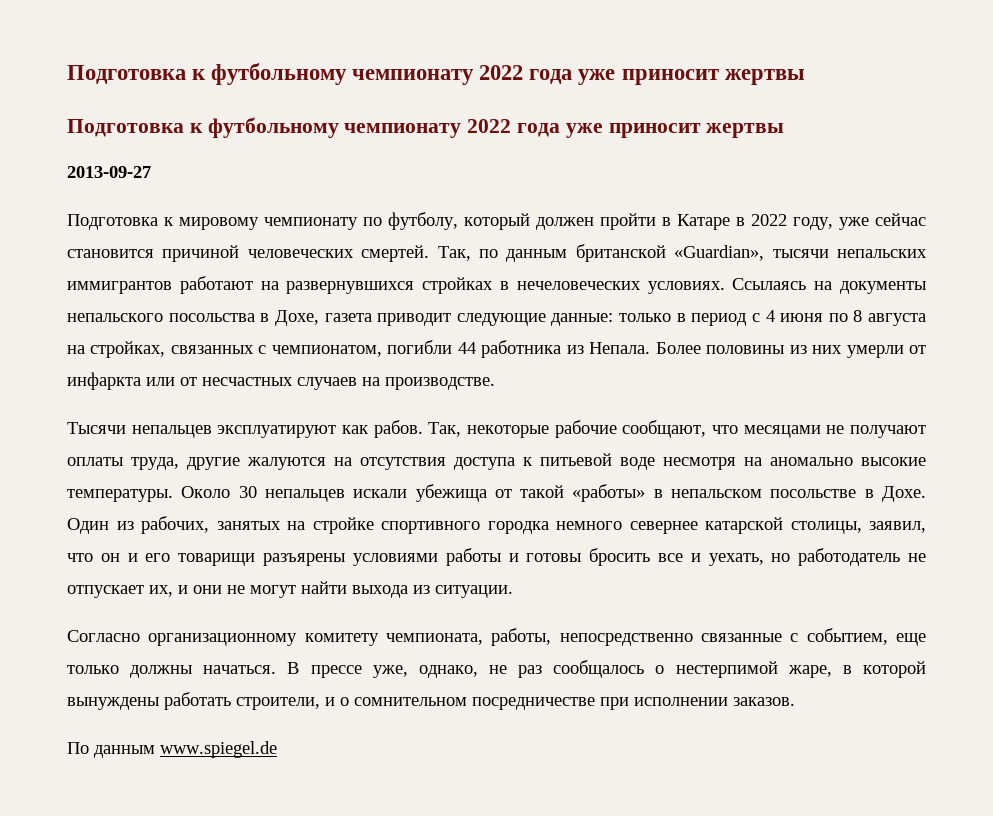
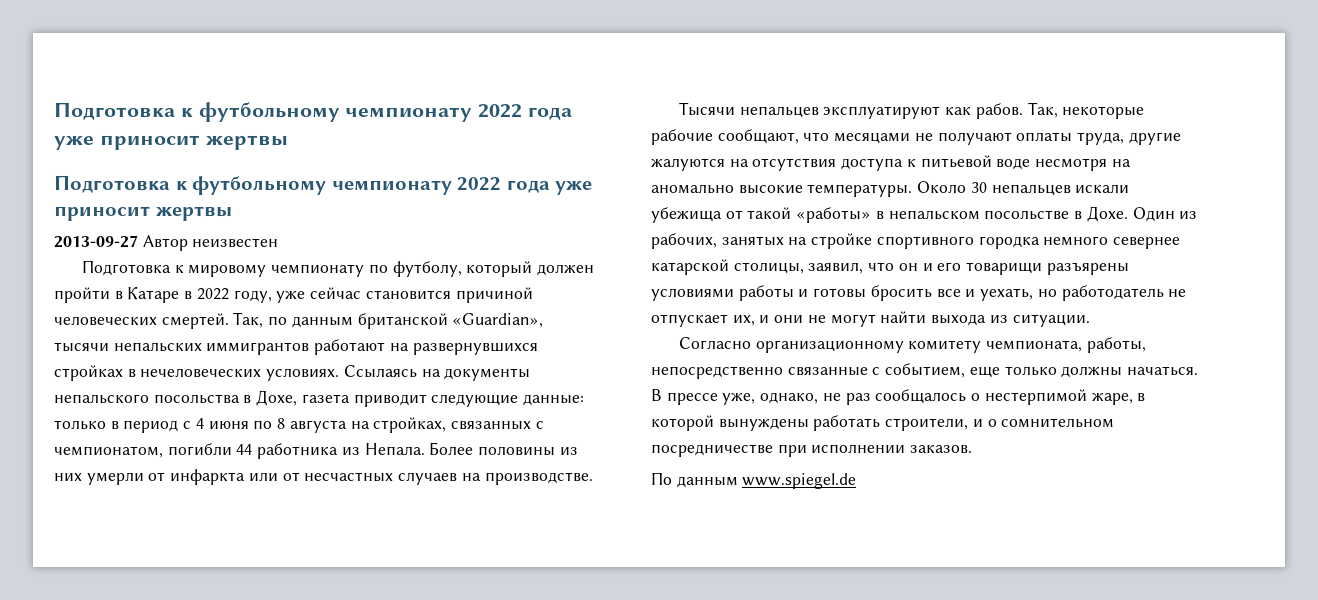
- 2013-09-27
+ 2013-09-27 Автор неизвестен

